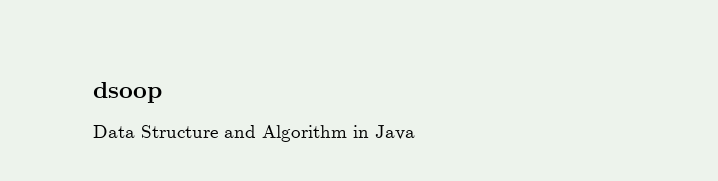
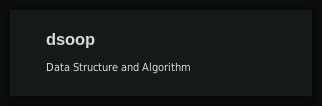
- Data Structure and Algorithm in Java
+ Data Structure and Algorithm

